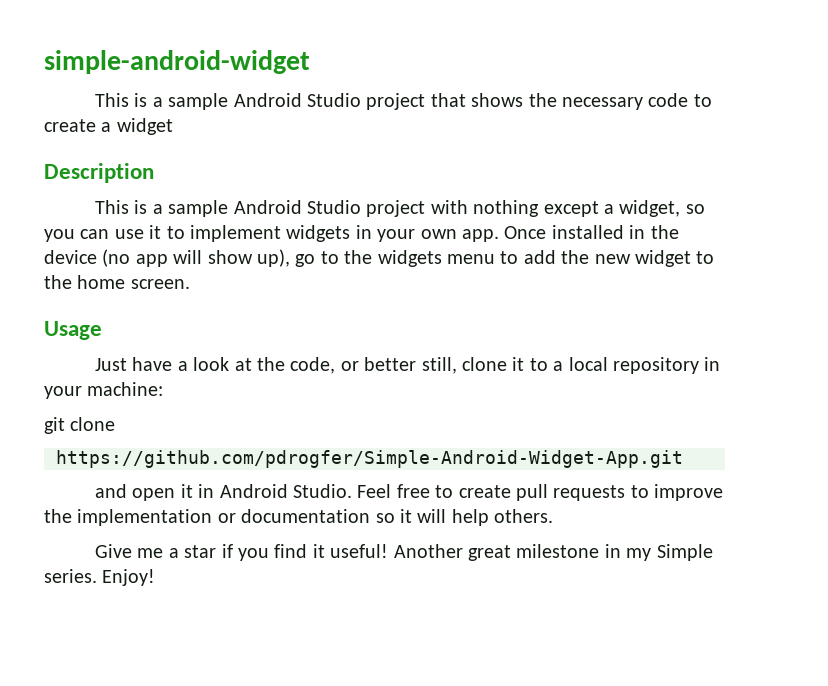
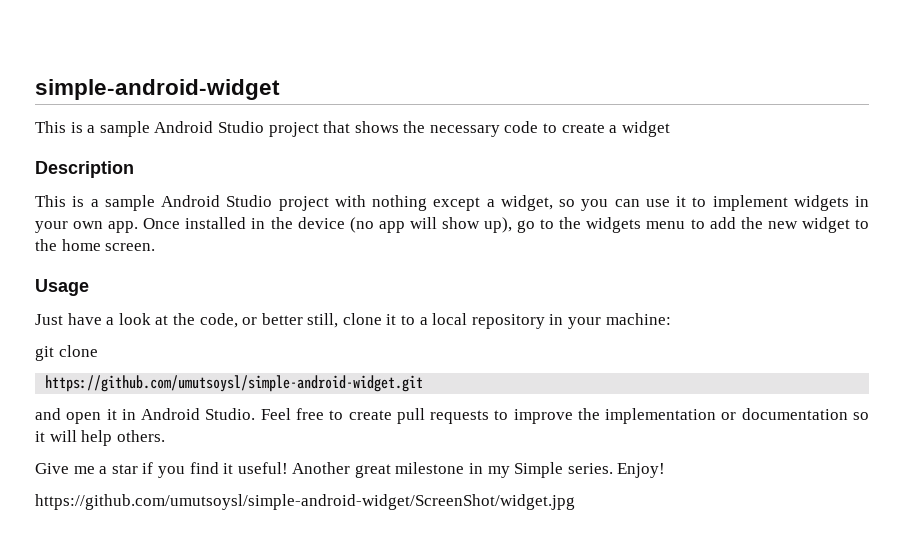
- https://github.com/pdrogfer/Simple-Android-Widget-App.git
+ https://github.com/umutsoysl/simple-android-widget.git
+ https://github.com/umutsoysl/simple-android-widget/ScreenShot/widget.jpg

